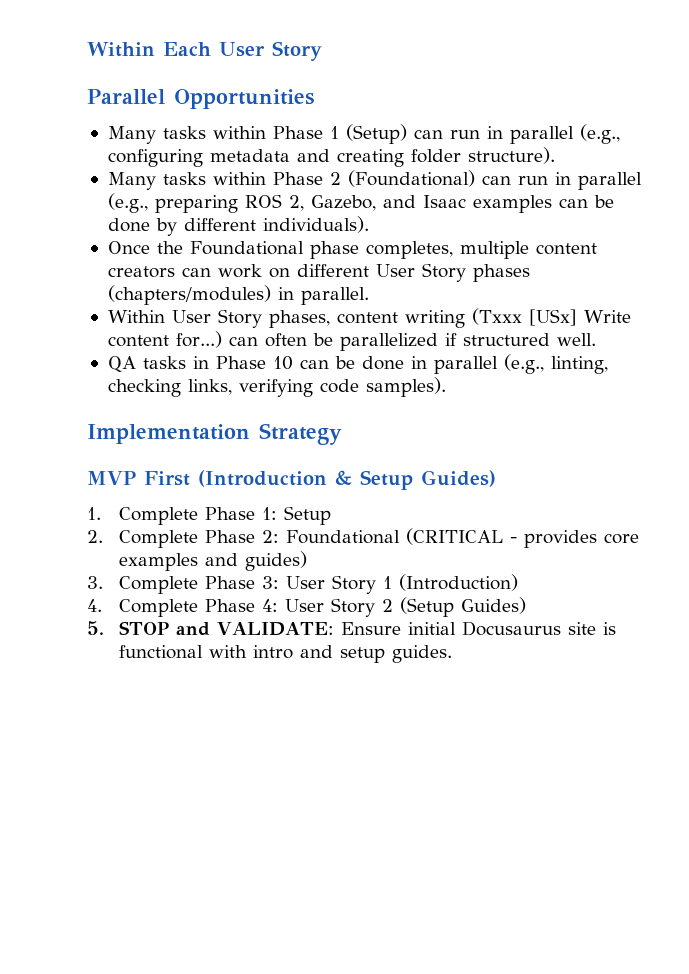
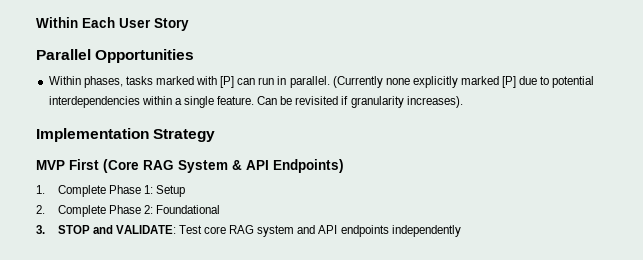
- Many tasks within Phase 1 (Setup) can run in parallel (e.g., configuring metadata and creating folder structure).
- Many tasks within Phase 2 (Foundational) can run in parallel (e.g., preparing ROS 2, Gazebo, and Isaac examples can be done by different individuals).
- Once the Foundational phase completes, multiple content creators can work on different User Story phases (chapters/modules) in parallel.
- Within User Story phases, content writing (Txxx [USx] Write content for...) can often be parallelized if structured well.
- QA tasks in Phase 10 can be done in parallel (e.g., linting, checking links, verifying code samples).
+ Within phases, tasks marked with [P] can run in parallel. (Currently none explicitly marked [P] due to potential interdependencies within a single feature. Can be revisited if granularity increases).
  Implementation Strategy
- MVP First (Introduction & Setup Guides)
+ MVP First (Core RAG System & API Endpoints)
- 2. Complete Phase 2: Foundational (CRITICAL - provides core examples and guides)
- 3. Complete Phase 3: User Story 1 (Introduction)
- 4. Complete Phase 4: User Story 2 (Setup Guides)
- 5. STOP and VALIDATE: Ensure initial Docusaurus site is functional with intro and setup guides.
+ 2. Complete Phase 2: Foundational
+ 3. STOP and VALIDATE: Test core RAG system and API endpoints independently

